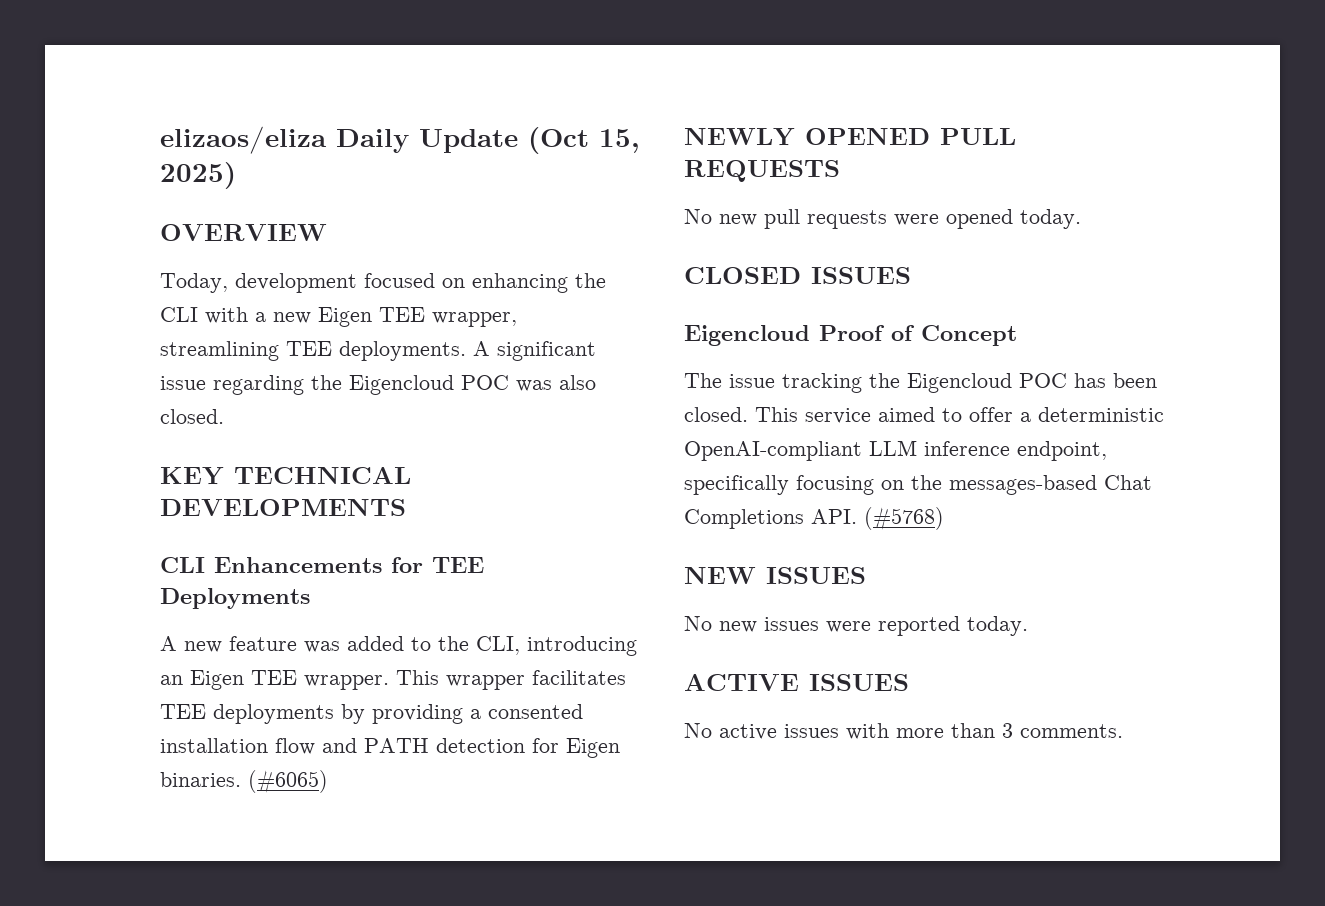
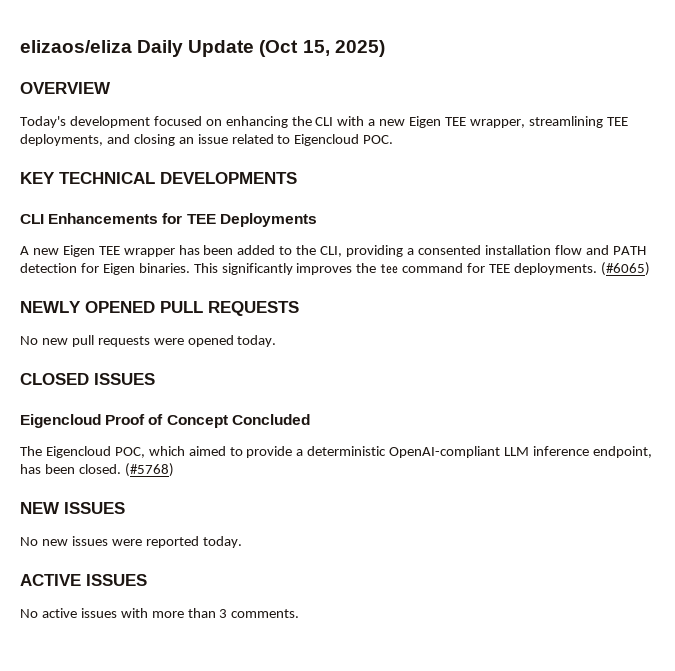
- Today, development focused on enhancing the CLI with a new Eigen TEE wrapper, streamlining TEE deployments. A significant issue regarding the Eigencloud POC was also closed.
+ Today's development focused on enhancing the CLI with a new Eigen TEE wrapper, streamlining TEE deployments, and closing an issue related to Eigencloud POC.
- A new feature was added to the CLI, introducing an Eigen TEE wrapper. This wrapper facilitates TEE deployments by providing a consented installation flow and PATH detection for Eigen binaries.
+ A new Eigen TEE wrapper has been added to the CLI, providing a consented installation flow and PATH detection for Eigen binaries.
+ This significantly improves the tee command for TEE deployments.
- Eigencloud Proof of Concept
+ Eigencloud Proof of Concept Concluded
- The issue tracking the Eigencloud POC has been closed. This service aimed to offer a deterministic OpenAI-compliant LLM inference endpoint, specifically focusing on the messages-based Chat Completions API. (#5768)
+ The Eigencloud POC, which aimed to provide a deterministic OpenAI-compliant LLM inference endpoint, has been closed. (#5768)

